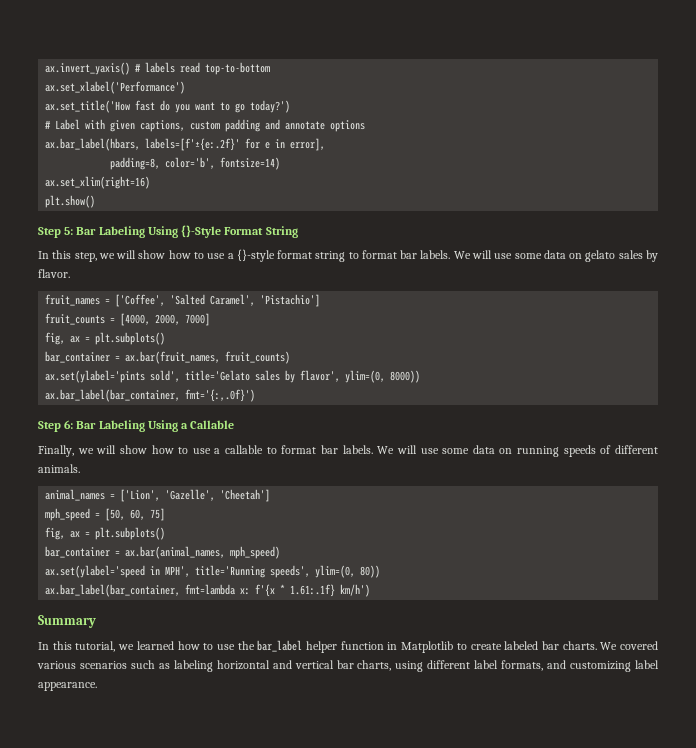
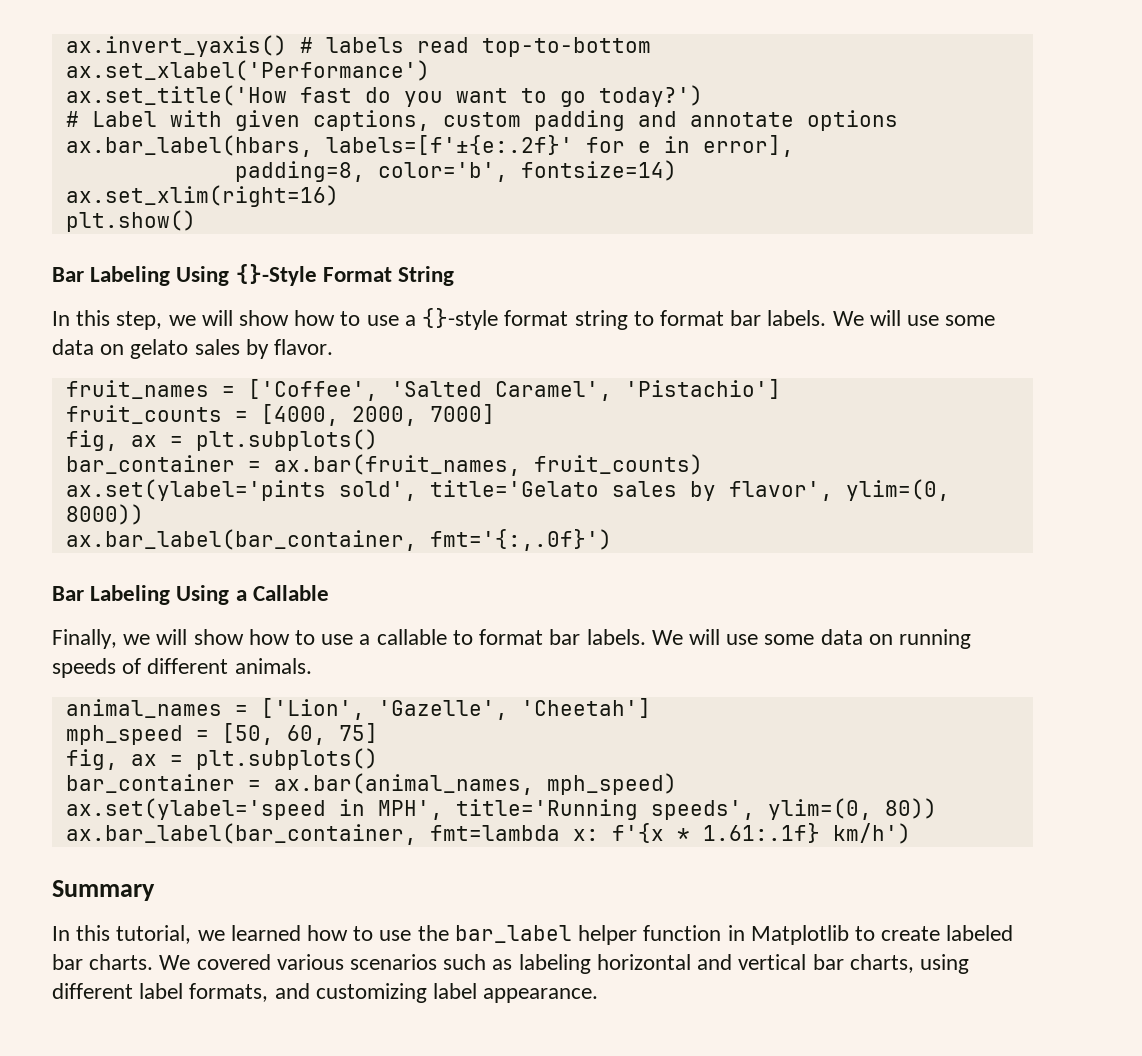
- Step 5: Bar Labeling Using {}-Style Format String
+ Bar Labeling Using {}-Style Format String
- Step 6: Bar Labeling Using a Callable
+ Bar Labeling Using a Callable

